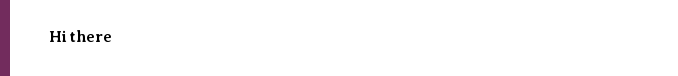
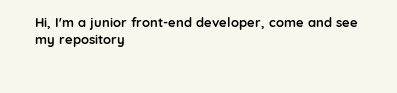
- Hi there
+ Hi, I'm a junior front-end developer, come and see my repository

